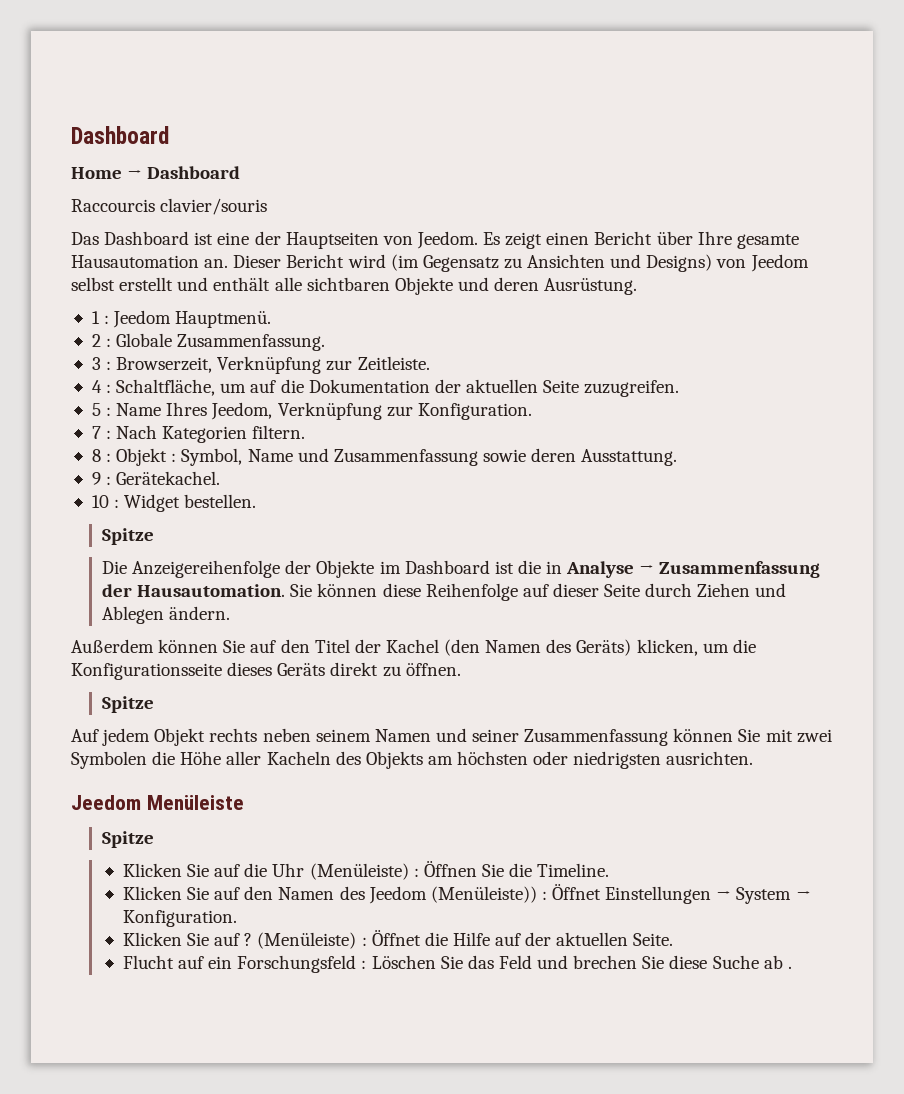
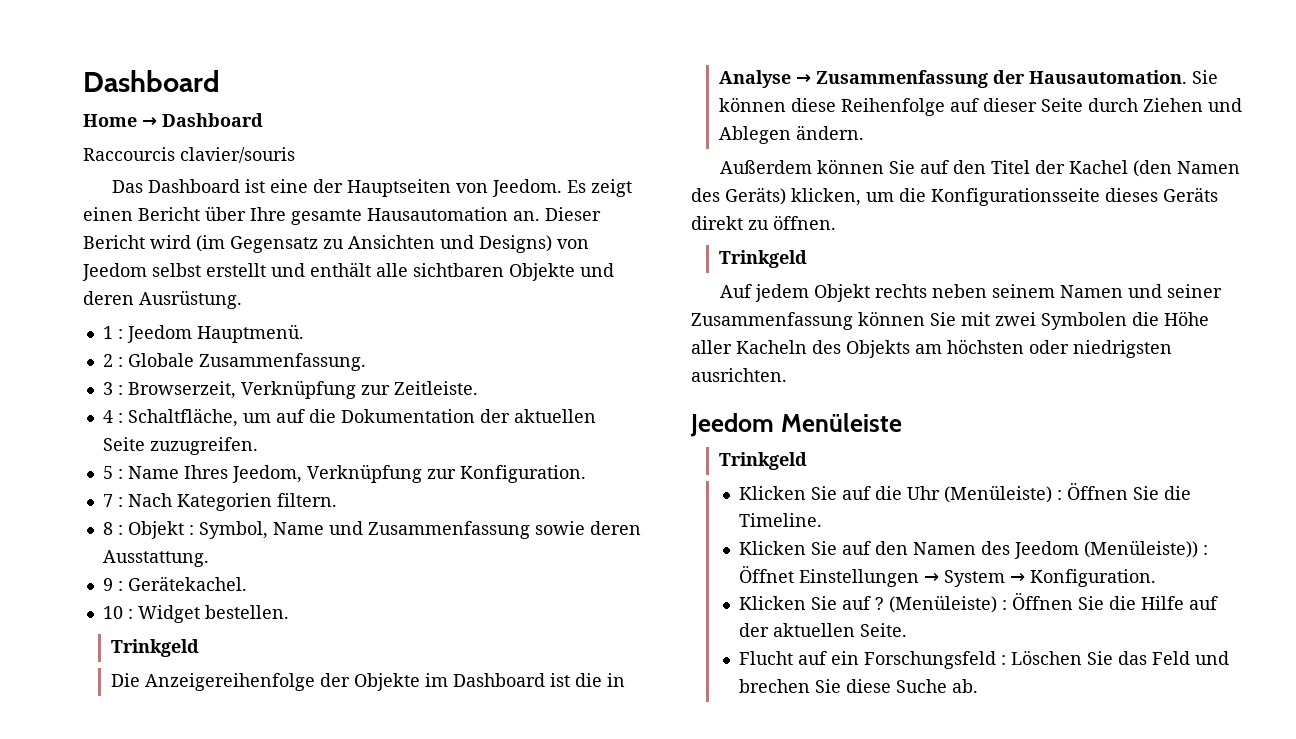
  10 : Widget bestellen.
- Spitze
+ Trinkgeld
  Außerdem können Sie auf den Titel der Kachel (den Namen des Geräts) klicken, um die Konfigurationsseite dieses Geräts direkt zu öffnen.
- Spitze
+ Trinkgeld
  Jeedom Menüleiste
- Spitze
+ Trinkgeld
- (Menüleiste) : Öffnet die Hilfe auf der aktuellen Seite.
+ (Menüleiste) : Öffnen Sie die Hilfe auf der aktuellen Seite.
- Flucht auf ein Forschungsfeld : Löschen Sie das Feld und brechen Sie diese Suche ab .
+ Flucht auf ein Forschungsfeld : Löschen Sie das Feld und brechen Sie diese Suche ab.

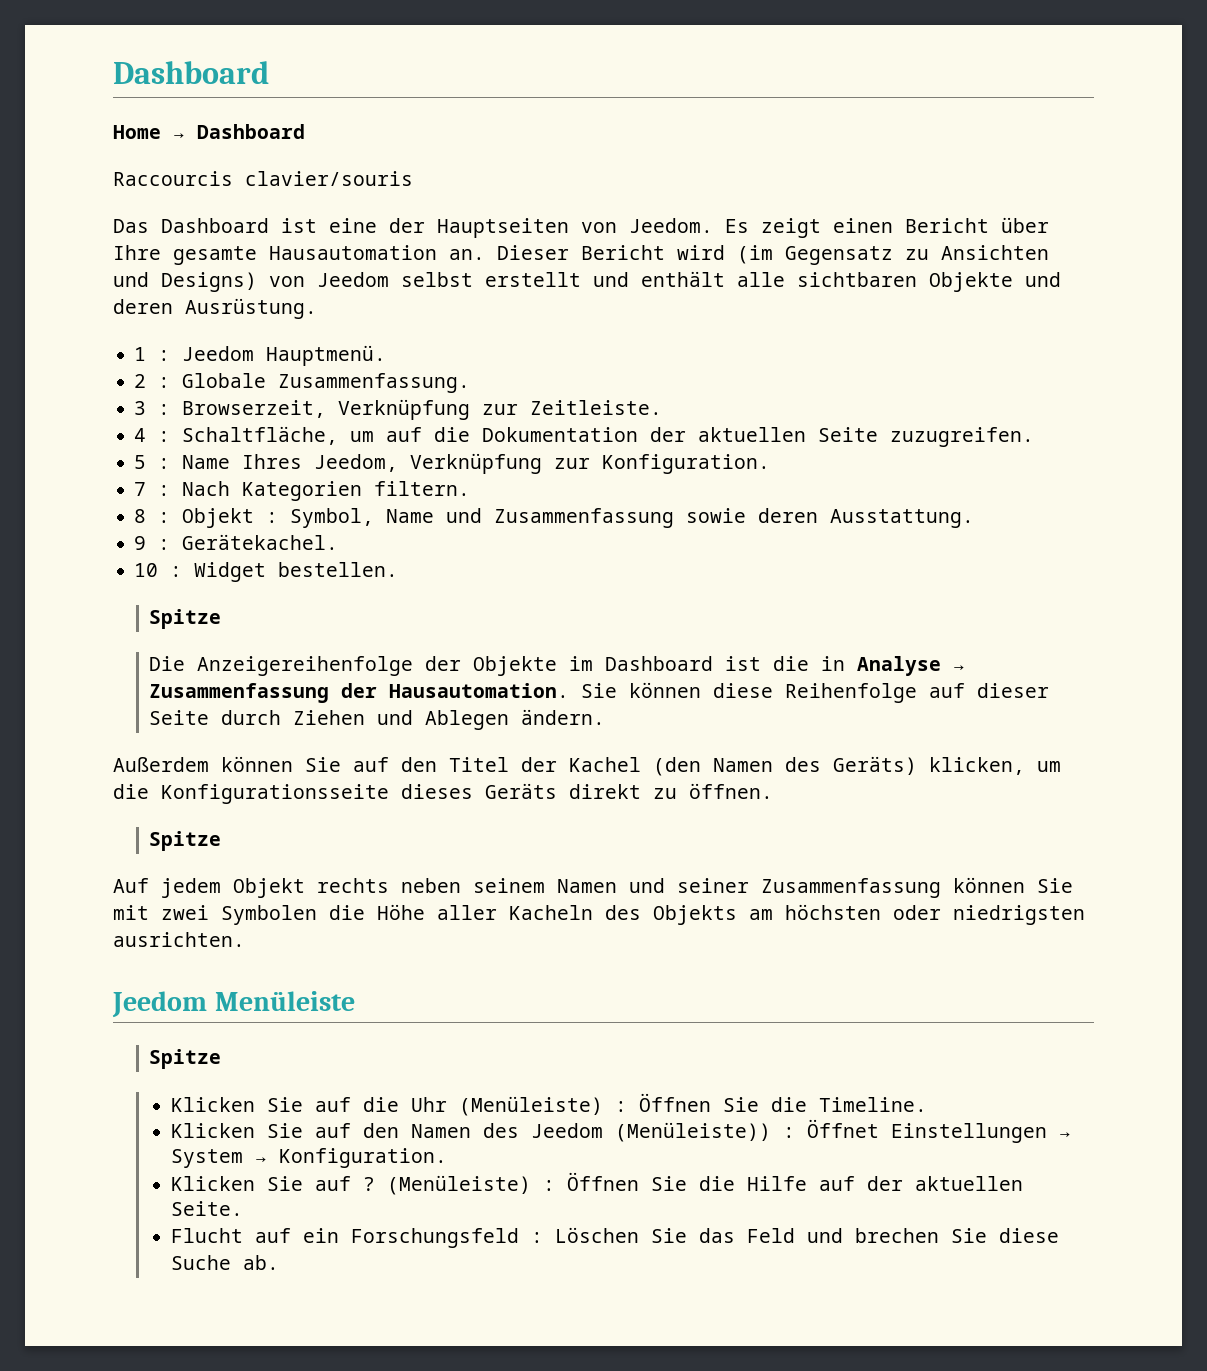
  10 : Widget bestellen.
- Trinkgeld
+ Spitze
  Außerdem können Sie auf den Titel der Kachel (den Namen des Geräts) klicken, um die Konfigurationsseite dieses Geräts direkt zu öffnen.
- Trinkgeld
+ Spitze
  Jeedom Menüleiste
- Trinkgeld
+ Spitze

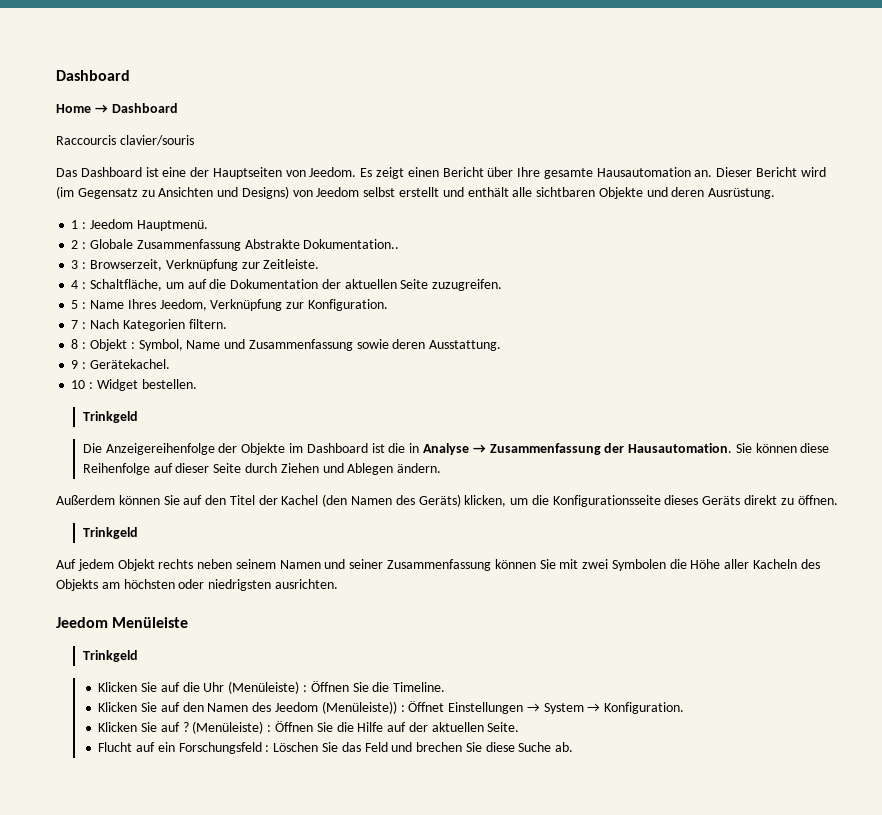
- 2 : Globale Zusammenfassung.
+ 2 : Globale Zusammenfassung Abstrakte Dokumentation..
  10 : Widget bestellen.
- Spitze
+ Trinkgeld
  Außerdem können Sie auf den Titel der Kachel (den Namen des Geräts) klicken, um die Konfigurationsseite dieses Geräts direkt zu öffnen.
- Spitze
+ Trinkgeld
  Jeedom Menüleiste
- Spitze
+ Trinkgeld

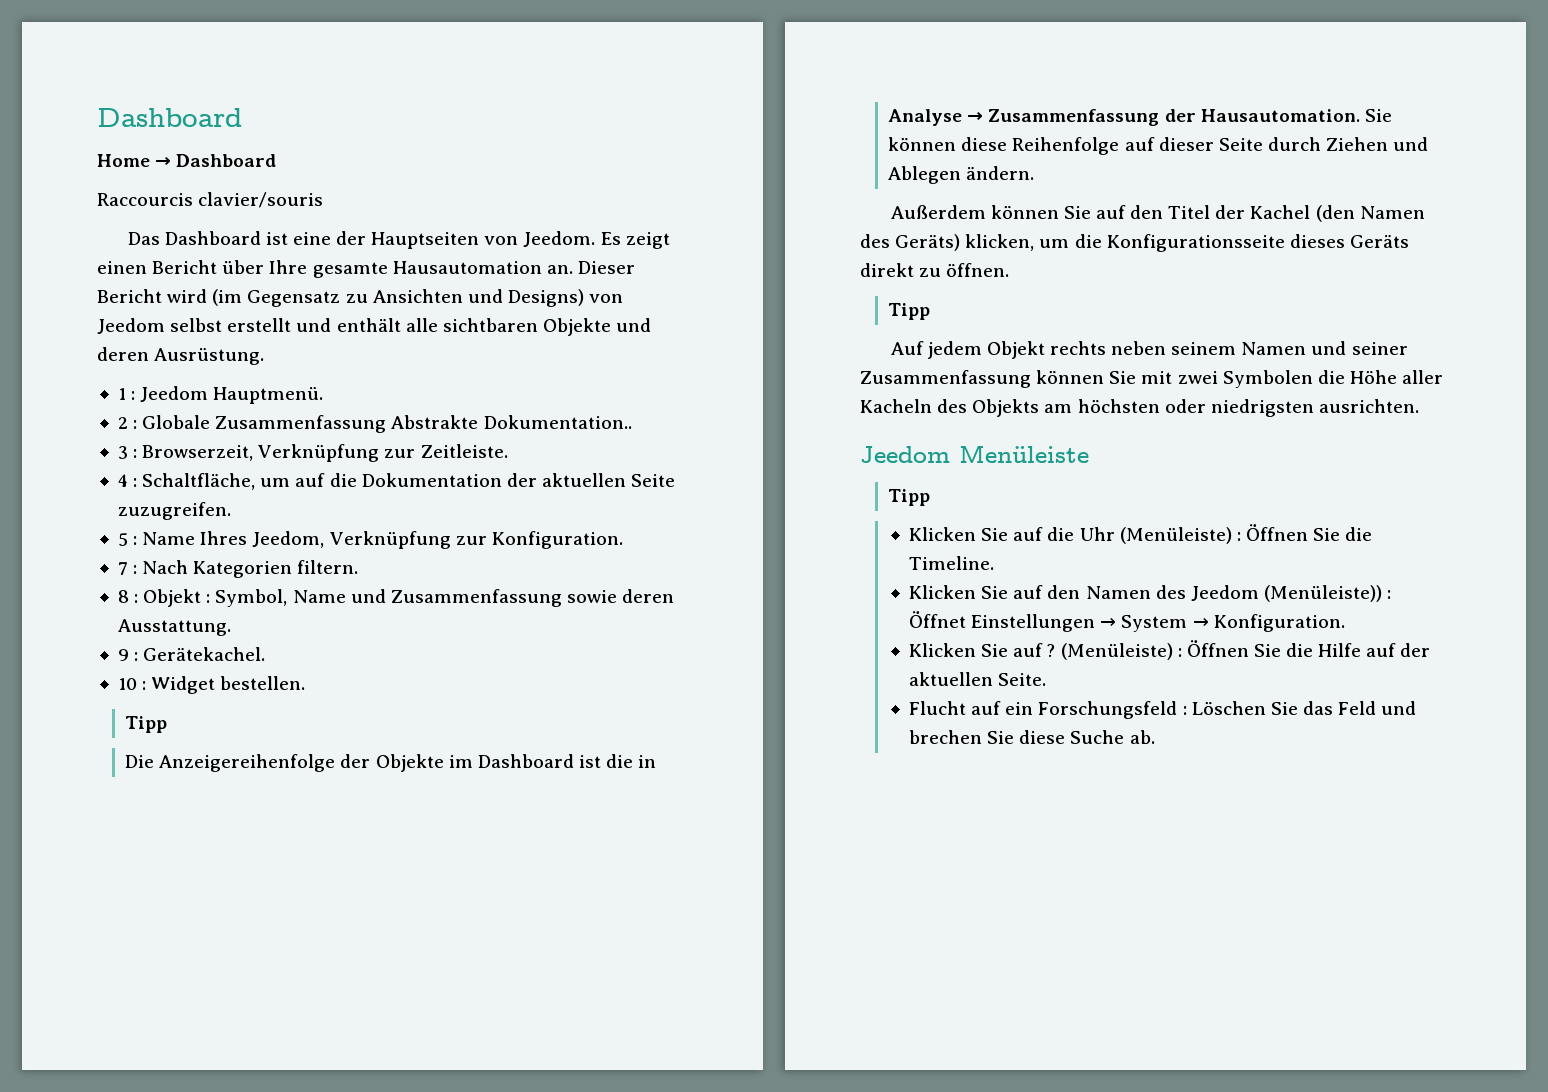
  10 : Widget bestellen.
- Trinkgeld
+ Tipp
  Außerdem können Sie auf den Titel der Kachel (den Namen des Geräts) klicken, um die Konfigurationsseite dieses Geräts direkt zu öffnen.
- Trinkgeld
+ Tipp
  Jeedom Menüleiste
- Trinkgeld
+ Tipp

